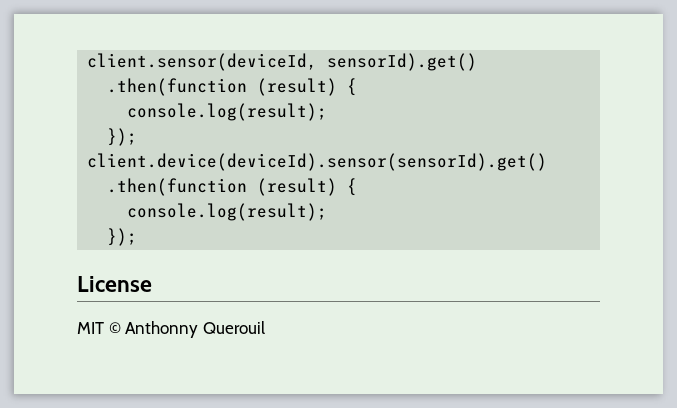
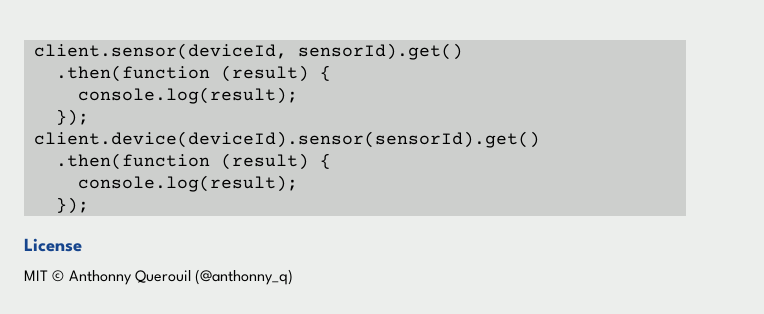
- MIT © Anthonny Querouil
+ MIT © Anthonny Querouil (@anthonny_q)

